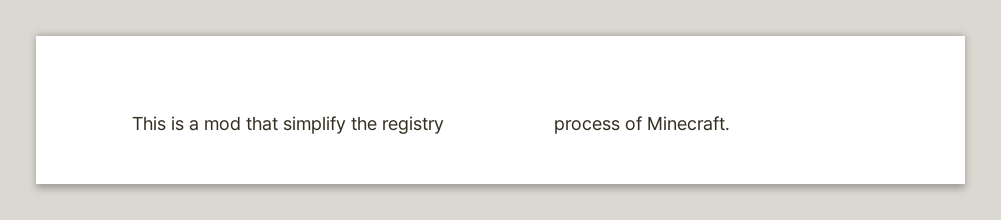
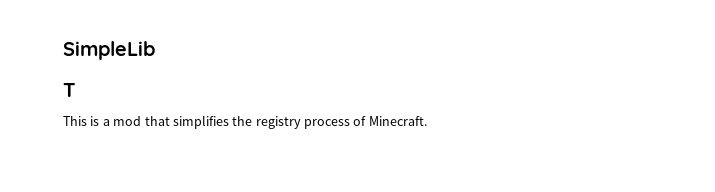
+ SimpleLib
+ T
- This is a mod that simplify the registry process of Minecraft.
+ This is a mod that simplifies the registry process of Minecraft.

